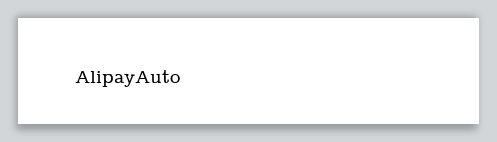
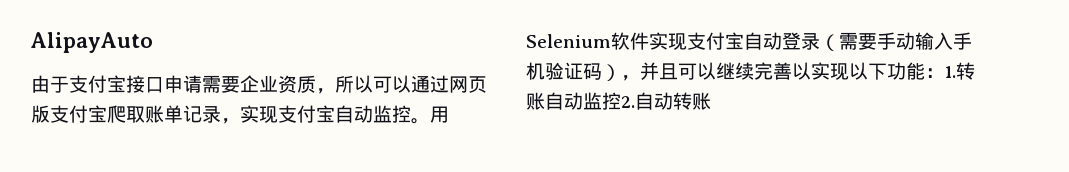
+ 由于支付宝接口申请需要企业资质，所以可以通过网页版支付宝爬取账单记录，实现支付宝自动监控。用Selenium软件实现支付宝自动登录（需要手动输入手机验证码），并且可以继续完善以实现以下功能：1.转账自动监控2.自动转账

